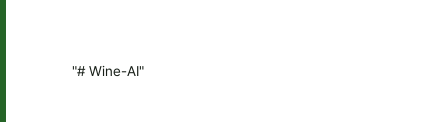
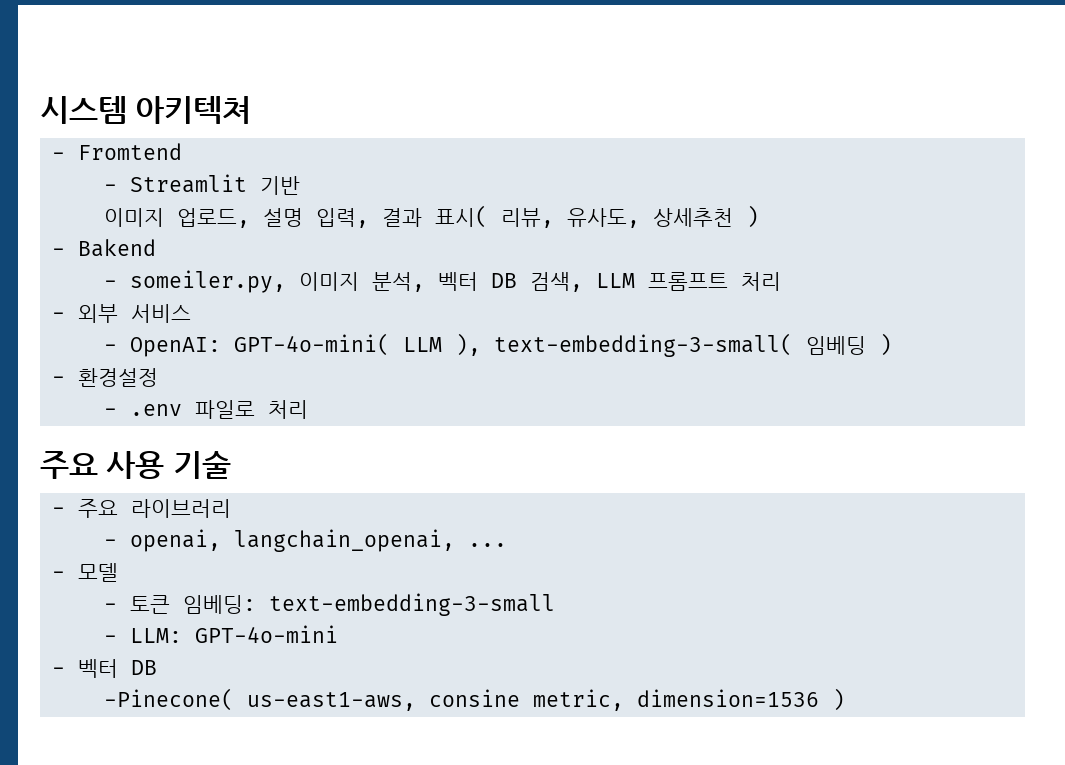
- "# Wine-AI"
+ 시스템 아키텍쳐
+ - Fromtend
+ - Streamlit 기반
+ 이미지 업로드, 설명 입력, 결과 표시( 리뷰, 유사도, 상세추천 )
+ - Bakend
+ - someiler.py, 이미지 분석, 벡터 DB 검색, LLM 프롬프트 처리
+ - 외부 서비스
+ - OpenAI: GPT-4o-mini( LLM ), text-embedding-3-small( 임베딩 )
+ - 환경설정
+ - .env 파일로 처리
+ 주요 사용 기술
+ - 주요 라이브러리
+ - openai, langchain_openai, ...
+ - 모델
+ - 토큰 임베딩: text-embedding-3-small
+ - LLM: GPT-4o-mini
+ - 벡터 DB
+ -Pinecone( us-east1-aws, consine metric, dimension=1536 )

